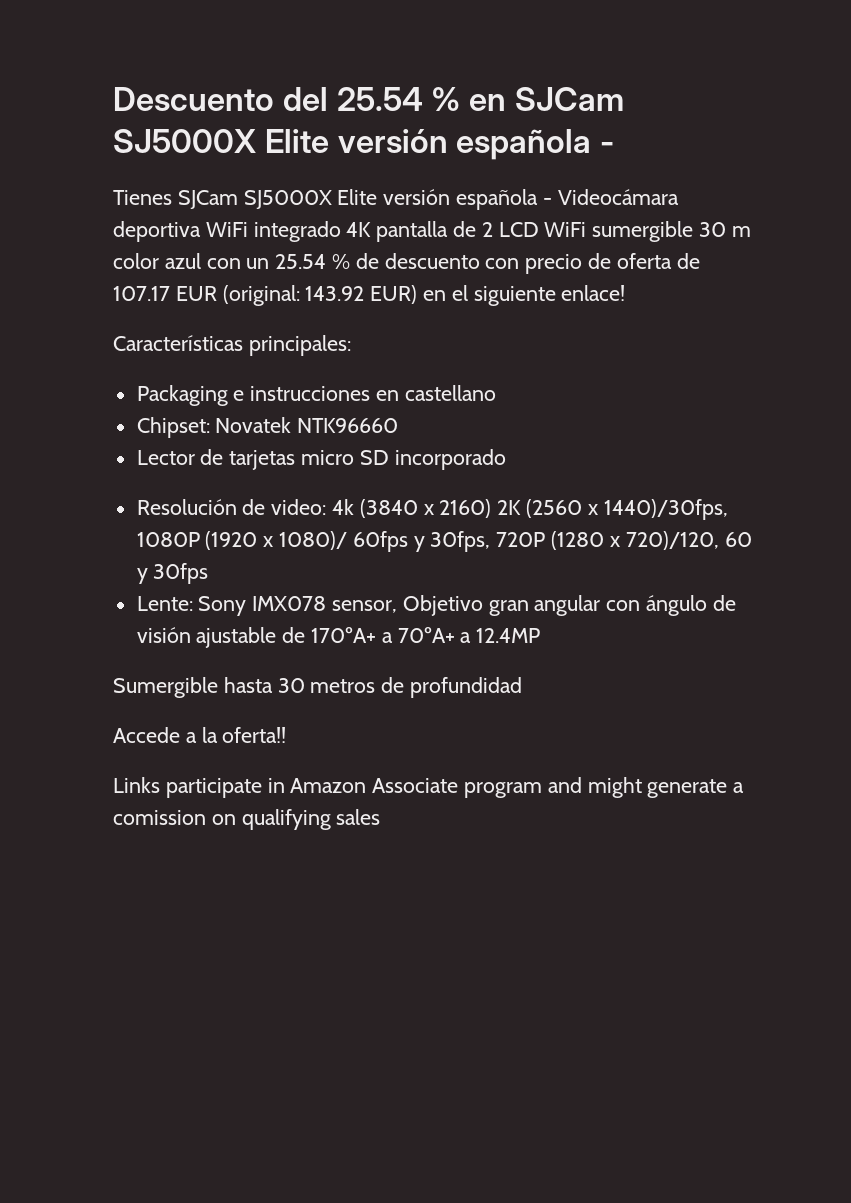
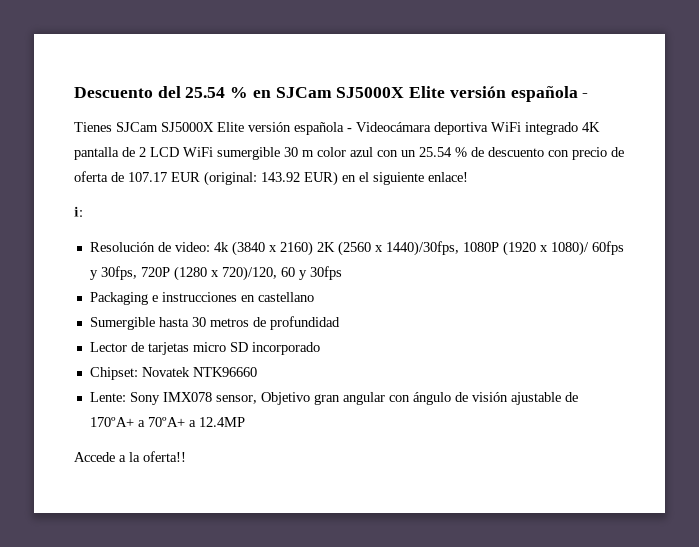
- Características principales:
- Packaging e instrucciones en castellano
- Chipset: Novatek NTK96660
- Lector de tarjetas micro SD incorporado
+ ℹ:
+ Packaging e instrucciones en castellano
+ Sumergible hasta 30 metros de profundidad
+ Lector de tarjetas micro SD incorporado
+ Chipset: Novatek NTK96660
- Sumergible hasta 30 metros de profundidad
  Accede a la oferta!!
- Links participate in Amazon Associate program and might generate a comission on qualifying sales

